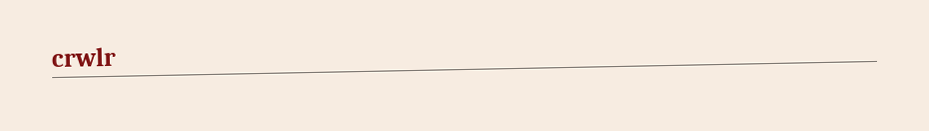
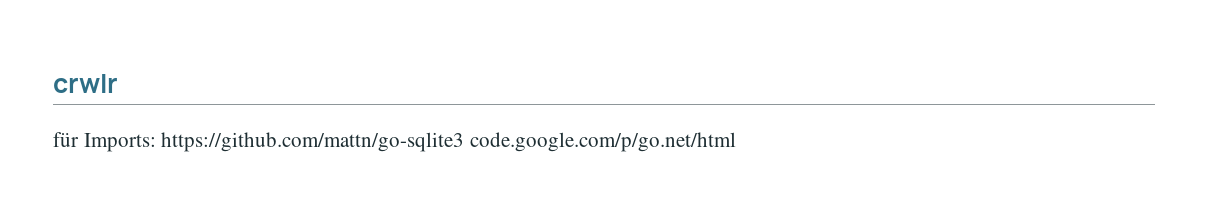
+ für Imports: https://github.com/mattn/go-sqlite3 code.google.com/p/go.net/html

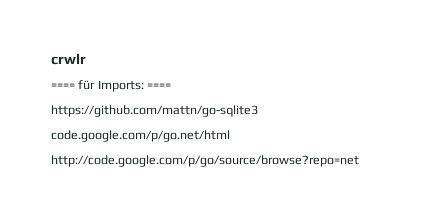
- für Imports: https://github.com/mattn/go-sqlite3 code.google.com/p/go.net/html
+ ==== für Imports: ====
+ https://github.com/mattn/go-sqlite3
+ code.google.com/p/go.net/html
+ http://code.google.com/p/go/source/browse?repo=net

